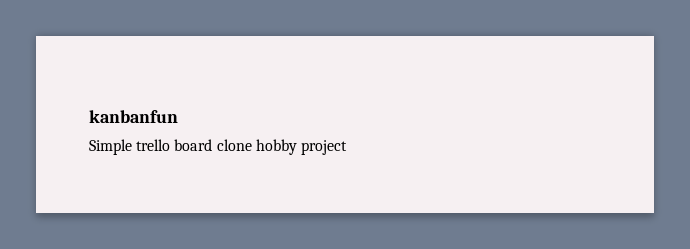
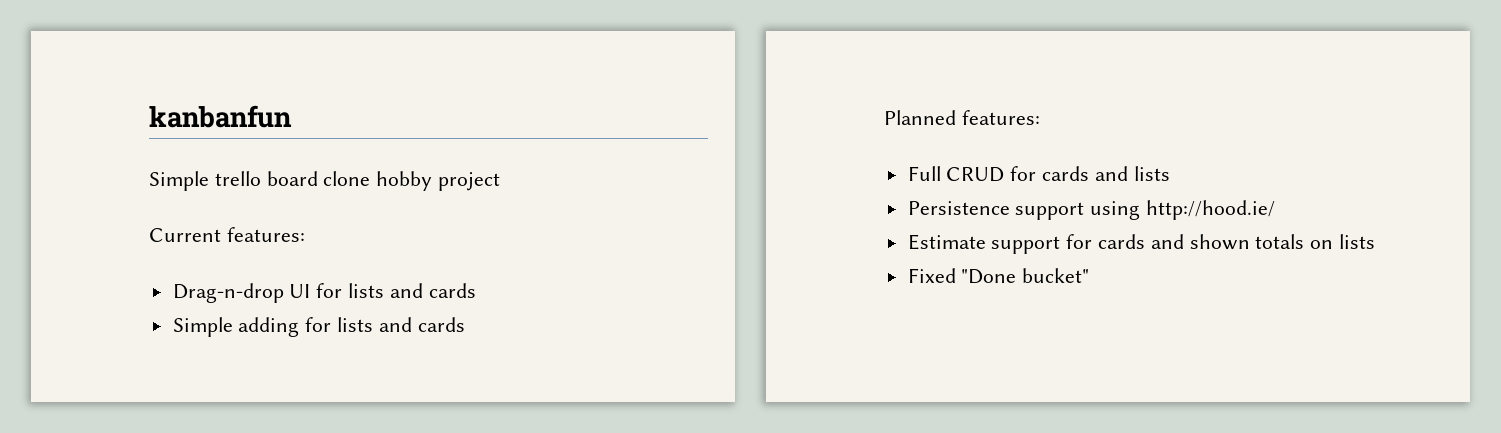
+ Current features:
+ Drag-n-drop UI for lists and cards
+ Simple adding for lists and cards
+ Planned features:
+ Full CRUD for cards and lists
+ Persistence support using http://hood.ie/
+ Estimate support for cards and shown totals on lists
+ Fixed "Done bucket"

